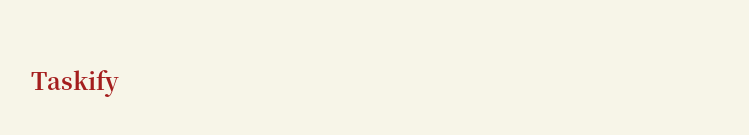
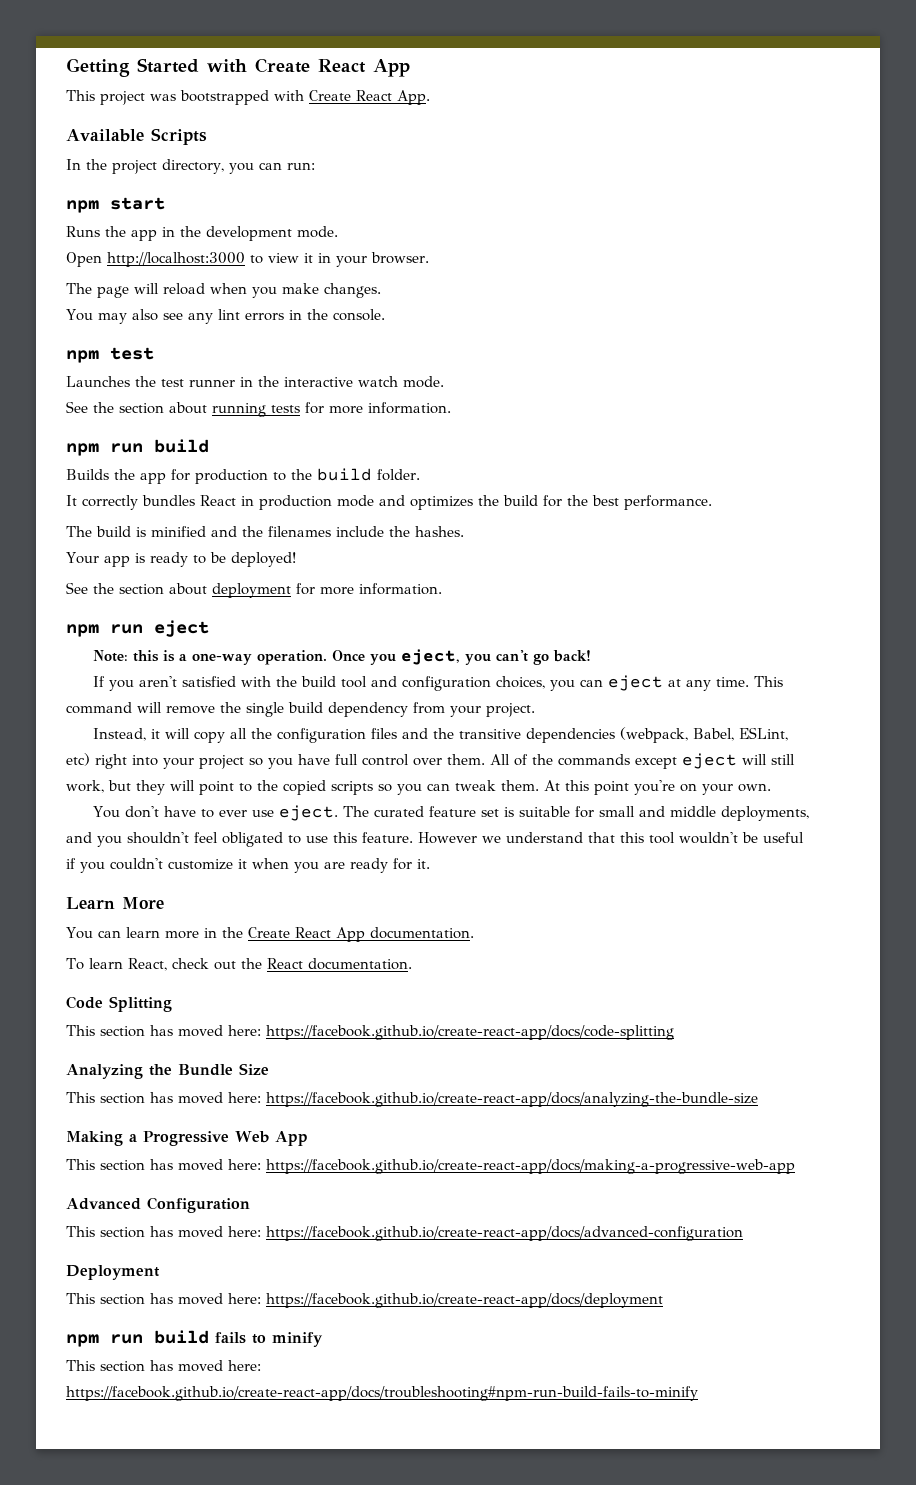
- Taskify
+ Getting Started with Create React App
+ This project was bootstrapped with Create React App.
+ Available Scripts
+ In the project directory, you can run:
+ npm start
+ Runs the app in the development mode.
+ Open http://localhost:3000 to view it in your browser.
+ The page will reload when you make changes.
+ You may also see any lint errors in the console.
+ npm test
+ Launches the test runner in the interactive watch mode.
+ See the section about running tests for more information.
+ npm run build
+ Builds the app for production to the build folder.
+ It correctly bundles React in production mode and optimizes the build for the best performance.
+ The build is minified and the filenames include the hashes.
+ Your app is ready to be deployed!
+ See the section about deployment for more information.
+ npm run eject
+ Note: this is a one-way operation. Once you eject, you can't go back!
+ If you aren't satisfied with the build tool and configuration choices, you can eject at any time. This command will remove the single build dependency from your project.
+ Instead, it will copy all the configuration files and the transitive dependencies (webpack, Babel, ESLint, etc) right into your project so you have full control over them. All of the commands except eject will still work, but they will point to the copied scripts so you can tweak them. At this point you're on your own.
+ You don't have to ever use eject. The curated feature set is suitable for small and middle deployments, and you shouldn't feel obligated to use this feature. However we understand that this tool wouldn't be useful if you couldn't customize it when you are ready for it.
+ Learn More
+ You can learn more in the Create React App documentation.
+ To learn React, check out the React documentation.
+ Code Splitting
+ This section has moved here: https://facebook.github.io/create-react-app/docs/code-splitting
+ Analyzing the Bundle Size
+ This section has moved here: https://facebook.github.io/create-react-app/docs/analyzing-the-bundle-size
+ Making a Progressive Web App
+ This section has moved here: https://facebook.github.io/create-react-app/docs/making-a-progressive-web-app
+ Advanced Configuration
+ This section has moved here: https://facebook.github.io/create-react-app/docs/advanced-configuration
+ Deployment
+ This section has moved here: https://facebook.github.io/create-react-app/docs/deployment
+ npm run build fails to minify
+ This section has moved here: https://facebook.github.io/create-react-app/docs/troubleshooting#npm-run-build-fails-to-minify

